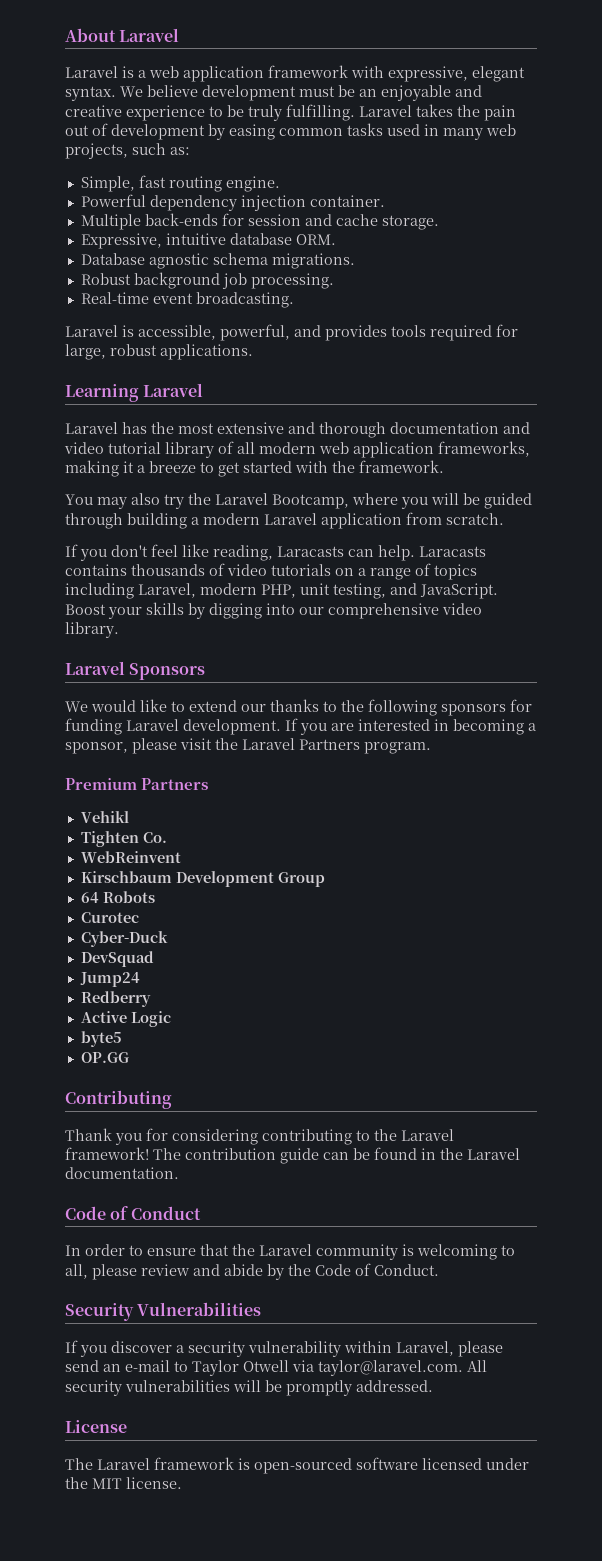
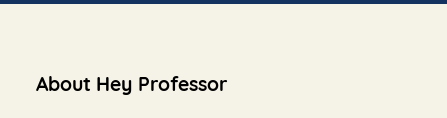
- About Laravel
- Laravel is a web application framework with expressive, elegant syntax. We believe development must be an enjoyable and creative experience to be truly fulfilling. Laravel takes the pain out of development by easing common tasks used in many web projects, such as:
- Simple, fast routing engine.
- Powerful dependency injection container.
- Multiple back-ends for session and cache storage.
- Expressive, intuitive database ORM.
- Database agnostic schema migrations.
- Robust background job processing.
- Real-time event broadcasting.
- Laravel is accessible, powerful, and provides tools required for large, robust applications.
- Learning Laravel
- Laravel has the most extensive and thorough documentation and video tutorial library of all modern web application frameworks, making it a breeze to get started with the framework.
- You may also try the Laravel Bootcamp, where you will be guided through building a modern Laravel application from scratch.
- If you don't feel like reading, Laracasts can help. Laracasts contains thousands of video tutorials on a range of topics including Laravel, modern PHP, unit testing, and JavaScript. Boost your skills by digging into our comprehensive video library.
- Laravel Sponsors
- We would like to extend our thanks to the following sponsors for funding Laravel development. If you are interested in becoming a sponsor, please visit the Laravel Partners program.
- Premium Partners
- Vehikl
- Tighten Co.
- WebReinvent
- Kirschbaum Development Group
- 64 Robots
- Curotec
- Cyber-Duck
- DevSquad
- Jump24
- Redberry
- Active Logic
- byte5
- OP.GG
- Contributing
- Thank you for considering contributing to the Laravel framework! The contribution guide can be found in the Laravel documentation.
- Code of Conduct
- In order to ensure that the Laravel community is welcoming to all, please review and abide by the Code of Conduct.
- Security Vulnerabilities
- If you discover a security vulnerability within Laravel, please send an e-mail to Taylor Otwell via taylor@laravel.com. All security vulnerabilities will be promptly addressed.
- License
- The Laravel framework is open-sourced software licensed under the MIT license.
+ About Hey Professor

